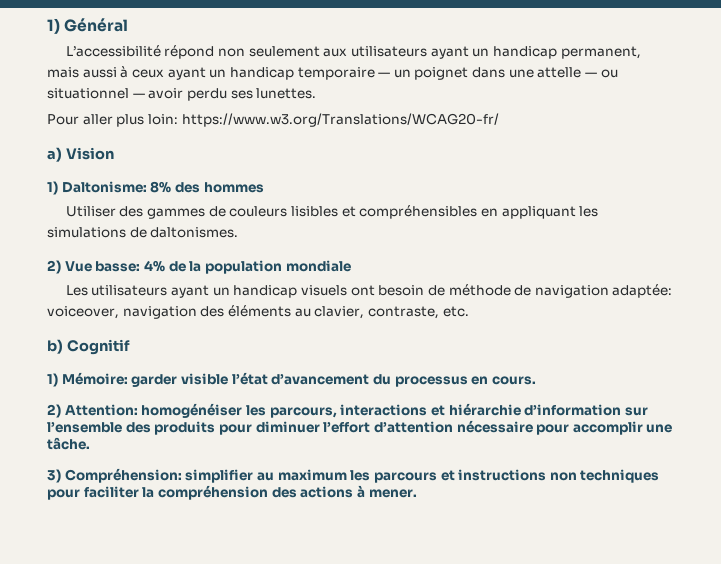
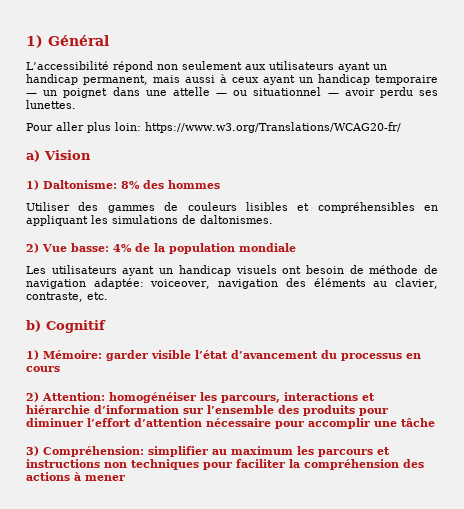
- 1) Mémoire: garder visible l’état d’avancement du processus en cours.
+ 1) Mémoire: garder visible l’état d’avancement du processus en cours
- 2) Attention: homogénéiser les parcours, interactions et hiérarchie d’information sur l’ensemble des produits pour diminuer l’effort d’attention nécessaire pour accomplir une tâche.
+ 2) Attention: homogénéiser les parcours, interactions et hiérarchie d’information sur l’ensemble des produits pour diminuer l’effort d’attention nécessaire pour accomplir une tâche
- 3) Compréhension: simplifier au maximum les parcours et instructions non techniques pour faciliter la compréhension des actions à mener.
+ 3) Compréhension: simplifier au maximum les parcours et instructions non techniques pour faciliter la compréhension des actions à mener

